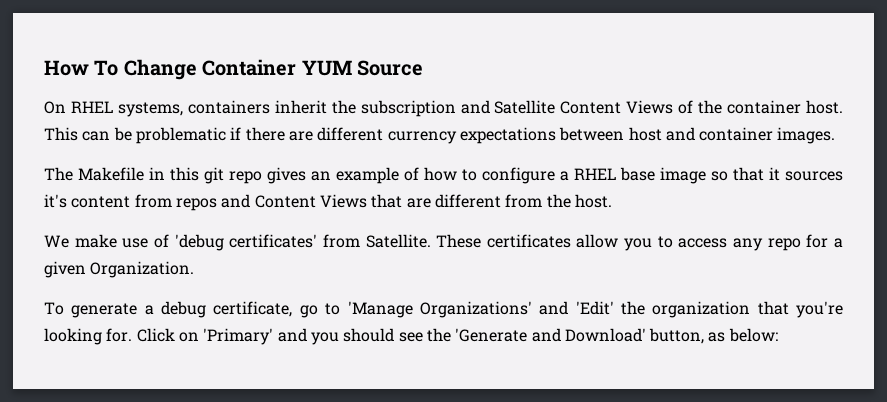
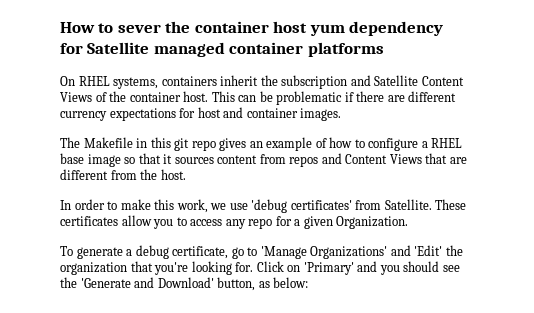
- How To Change Container YUM Source
+ How to sever the container host yum dependency for Satellite managed container platforms
- This can be problematic if there are different currency expectations between host and container images.
+ This can be problematic if there are different currency expectations for host and container images.
- The Makefile in this git repo gives an example of how to configure a RHEL base image so that it sources it's content from repos and Content Views that are different from the host.
+ The Makefile in this git repo gives an example of how to configure a RHEL base image so that it sources content from repos and Content Views that are different from the host.
- We make use of 'debug certificates' from Satellite.
+ In order to make this work, we use 'debug certificates' from Satellite.

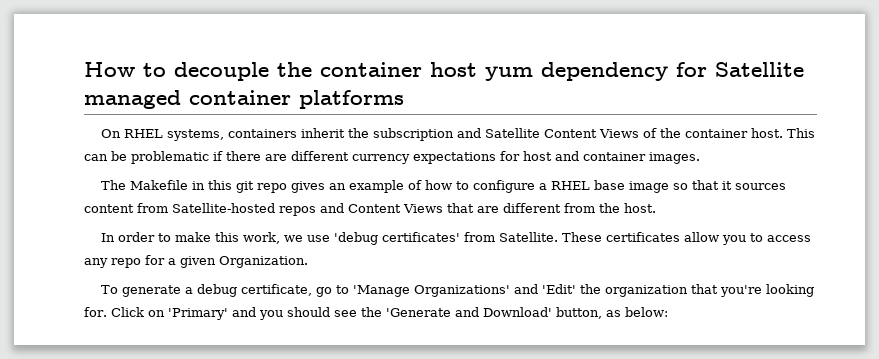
- How to sever the container host yum dependency for Satellite managed container platforms
+ How to decouple the container host yum dependency for Satellite managed container platforms
- The Makefile in this git repo gives an example of how to configure a RHEL base image so that it sources content from repos and Content Views that are different from the host.
+ The Makefile in this git repo gives an example of how to configure a RHEL base image so that it sources content from Satellite-hosted repos and Content Views that are different from the host.

